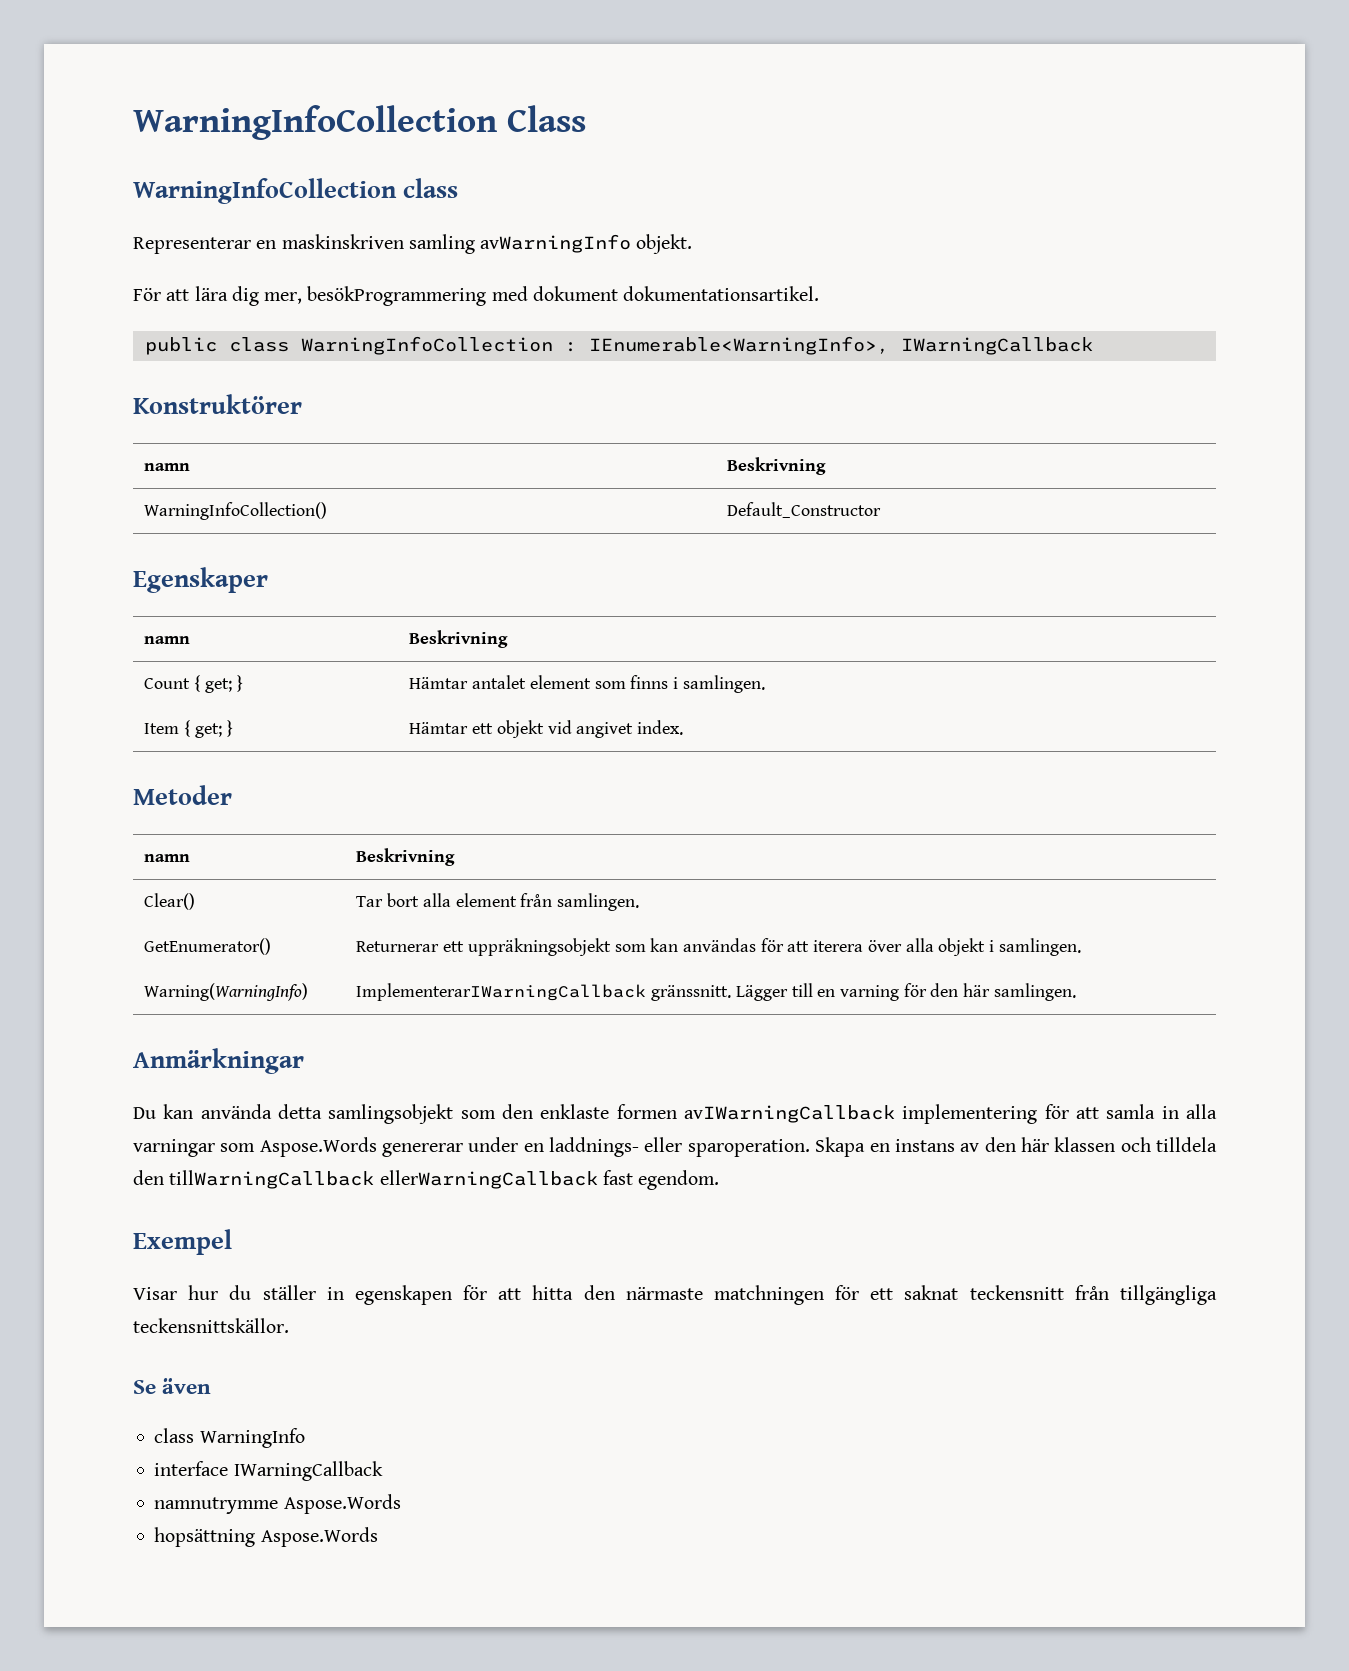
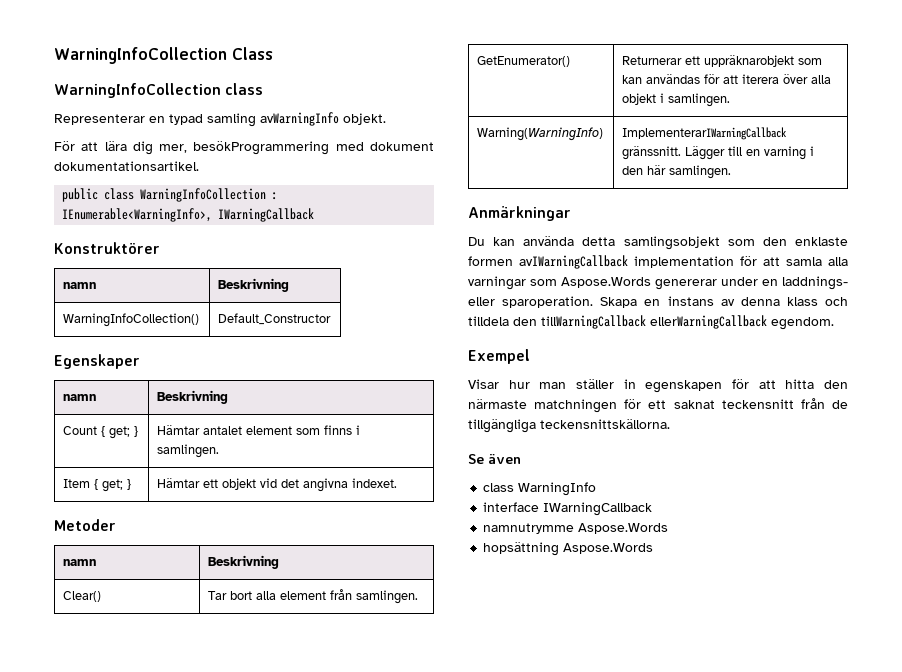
- Representerar en maskinskriven samling avWarningInfo objekt.
+ Representerar en typad samling avWarningInfo objekt.
- Item { get; } | Hämtar ett objekt vid angivet index.
+ Item { get; } | Hämtar ett objekt vid det angivna indexet.
- GetEnumerator() | Returnerar ett uppräkningsobjekt som kan användas för att iterera över alla objekt i samlingen.
+ GetEnumerator() | Returnerar ett uppräknarobjekt som kan användas för att iterera över alla objekt i samlingen.
- Warning(WarningInfo) | ImplementerarIWarningCallback gränssnitt. Lägger till en varning för den här samlingen.
+ Warning(WarningInfo) | ImplementerarIWarningCallback gränssnitt. Lägger till en varning i den här samlingen.
- Du kan använda detta samlingsobjekt som den enklaste formen avIWarningCallback implementering för att samla in alla varningar som Aspose.Words genererar under en laddnings- eller sparoperation.
+ Du kan använda detta samlingsobjekt som den enklaste formen avIWarningCallback implementation för att samla alla varningar som Aspose.Words genererar under en laddnings- eller sparoperation.
- Skapa en instans av den här klassen och tilldela den tillWarningCallback ellerWarningCallback fast egendom.
+ Skapa en instans av denna klass och tilldela den tillWarningCallback ellerWarningCallback egendom.
- Visar hur du ställer in egenskapen för att hitta den närmaste matchningen för ett saknat teckensnitt från tillgängliga teckensnittskällor.
+ Visar hur man ställer in egenskapen för att hitta den närmaste matchningen för ett saknat teckensnitt från de tillgängliga teckensnittskällorna.

